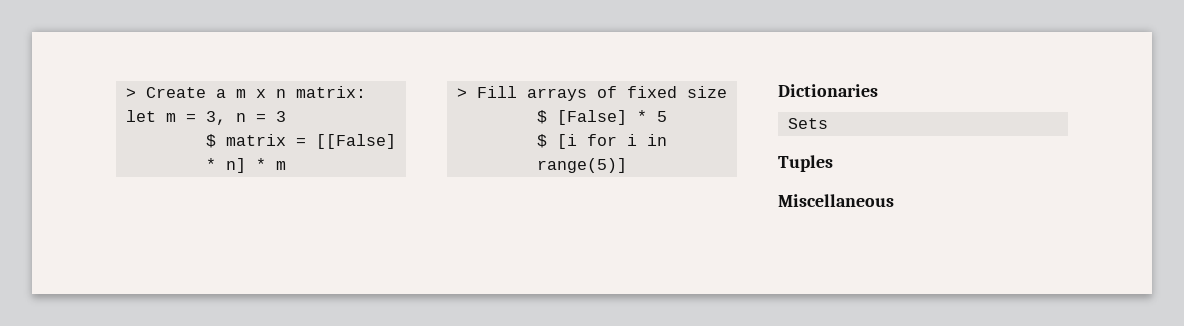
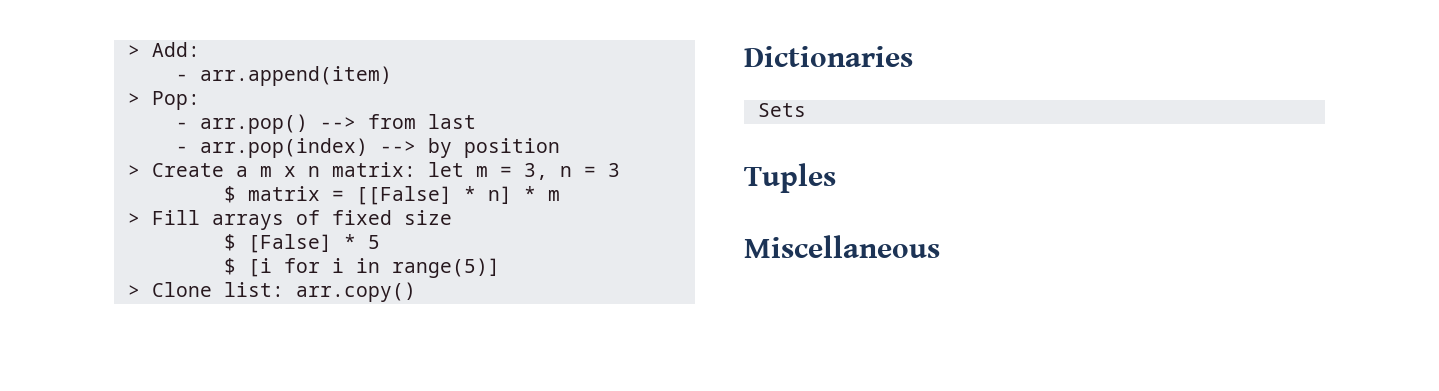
+ > Add:
+ - arr.append(item)
+ > Pop:
+ - arr.pop() --> from last
+ - arr.pop(index) --> by position
+ > Clone list: arr.copy()

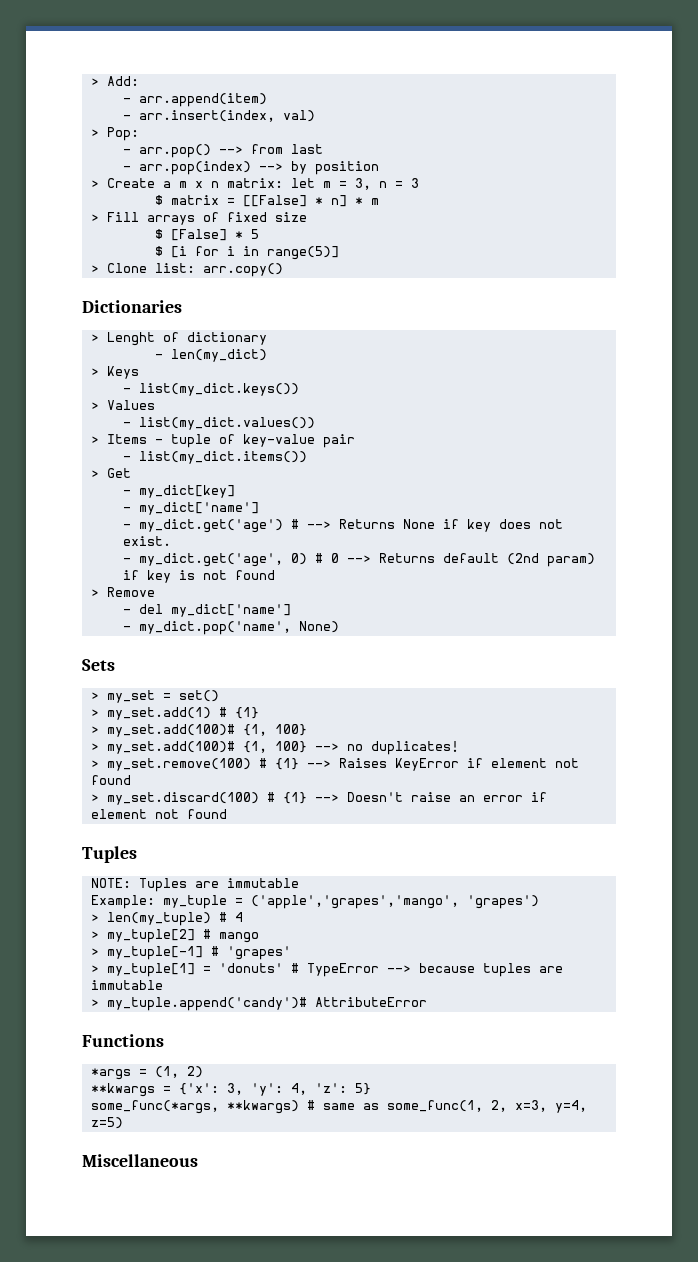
+ - arr.insert(index, val)
+ > Lenght of dictionary
+ - len(my_dict)
+ > Keys
+ - list(my_dict.keys())
+ > Values
+ - list(my_dict.values())
+ > Items - tuple of key-value pair
+ - list(my_dict.items())
+ > Get
+ - my_dict[key]
+ - my_dict['name']
+ - my_dict.get('age') # --> Returns None if key does not exist.
+ - my_dict.get('age', 0) # 0 --> Returns default (2nd param) if key is not found
+ > Remove
+ - del my_dict['name']
+ - my_dict.pop('name', None)
  Sets
+ > my_set = set()
+ > my_set.add(1) # {1}
+ > my_set.add(100)# {1, 100}
+ > my_set.add(100)# {1, 100} --> no duplicates!
+ > my_set.remove(100) # {1} --> Raises KeyError if element not found
+ > my_set.discard(100) # {1} --> Doesn't raise an error if element not found
  Tuples
+ NOTE: Tuples are immutable
+ Example: my_tuple = ('apple','grapes','mango', 'grapes')
+ > len(my_tuple) # 4
+ > my_tuple[2] # mango
+ > my_tuple[-1] # 'grapes'
+ > my_tuple[1] = 'donuts' # TypeError --> because tuples are immutable
+ > my_tuple.append('candy')# AttributeError
+ Functions
+ *args = (1, 2)
+ **kwargs = {'x': 3, 'y': 4, 'z': 5}
+ some_func(*args, **kwargs) # same as some_func(1, 2, x=3, y=4, z=5)

